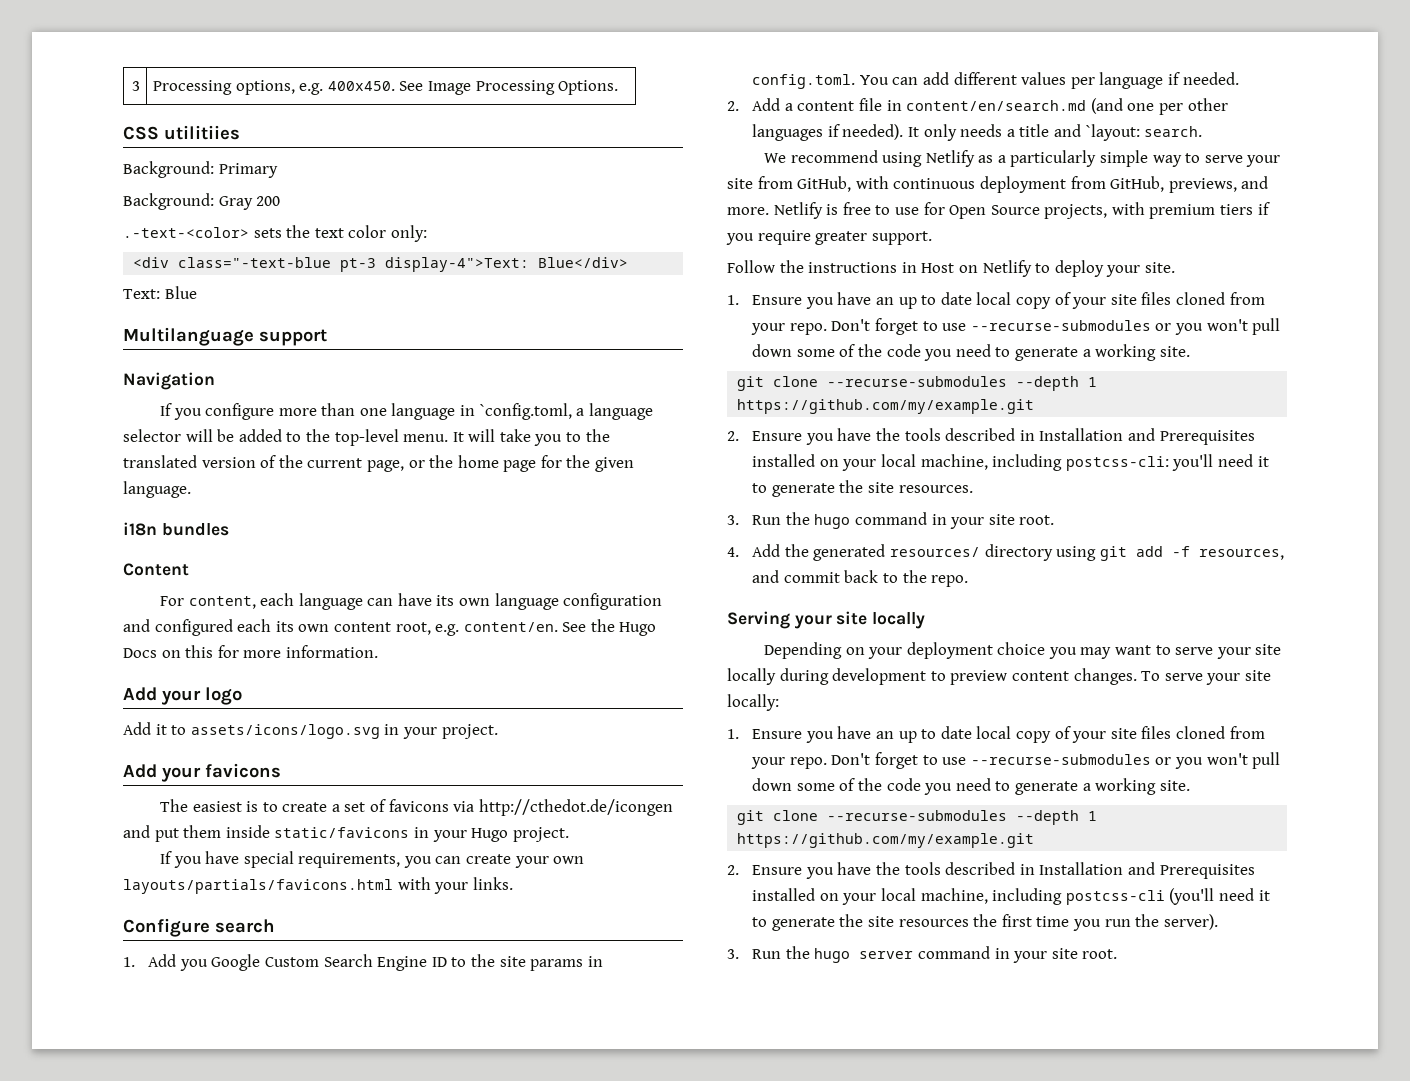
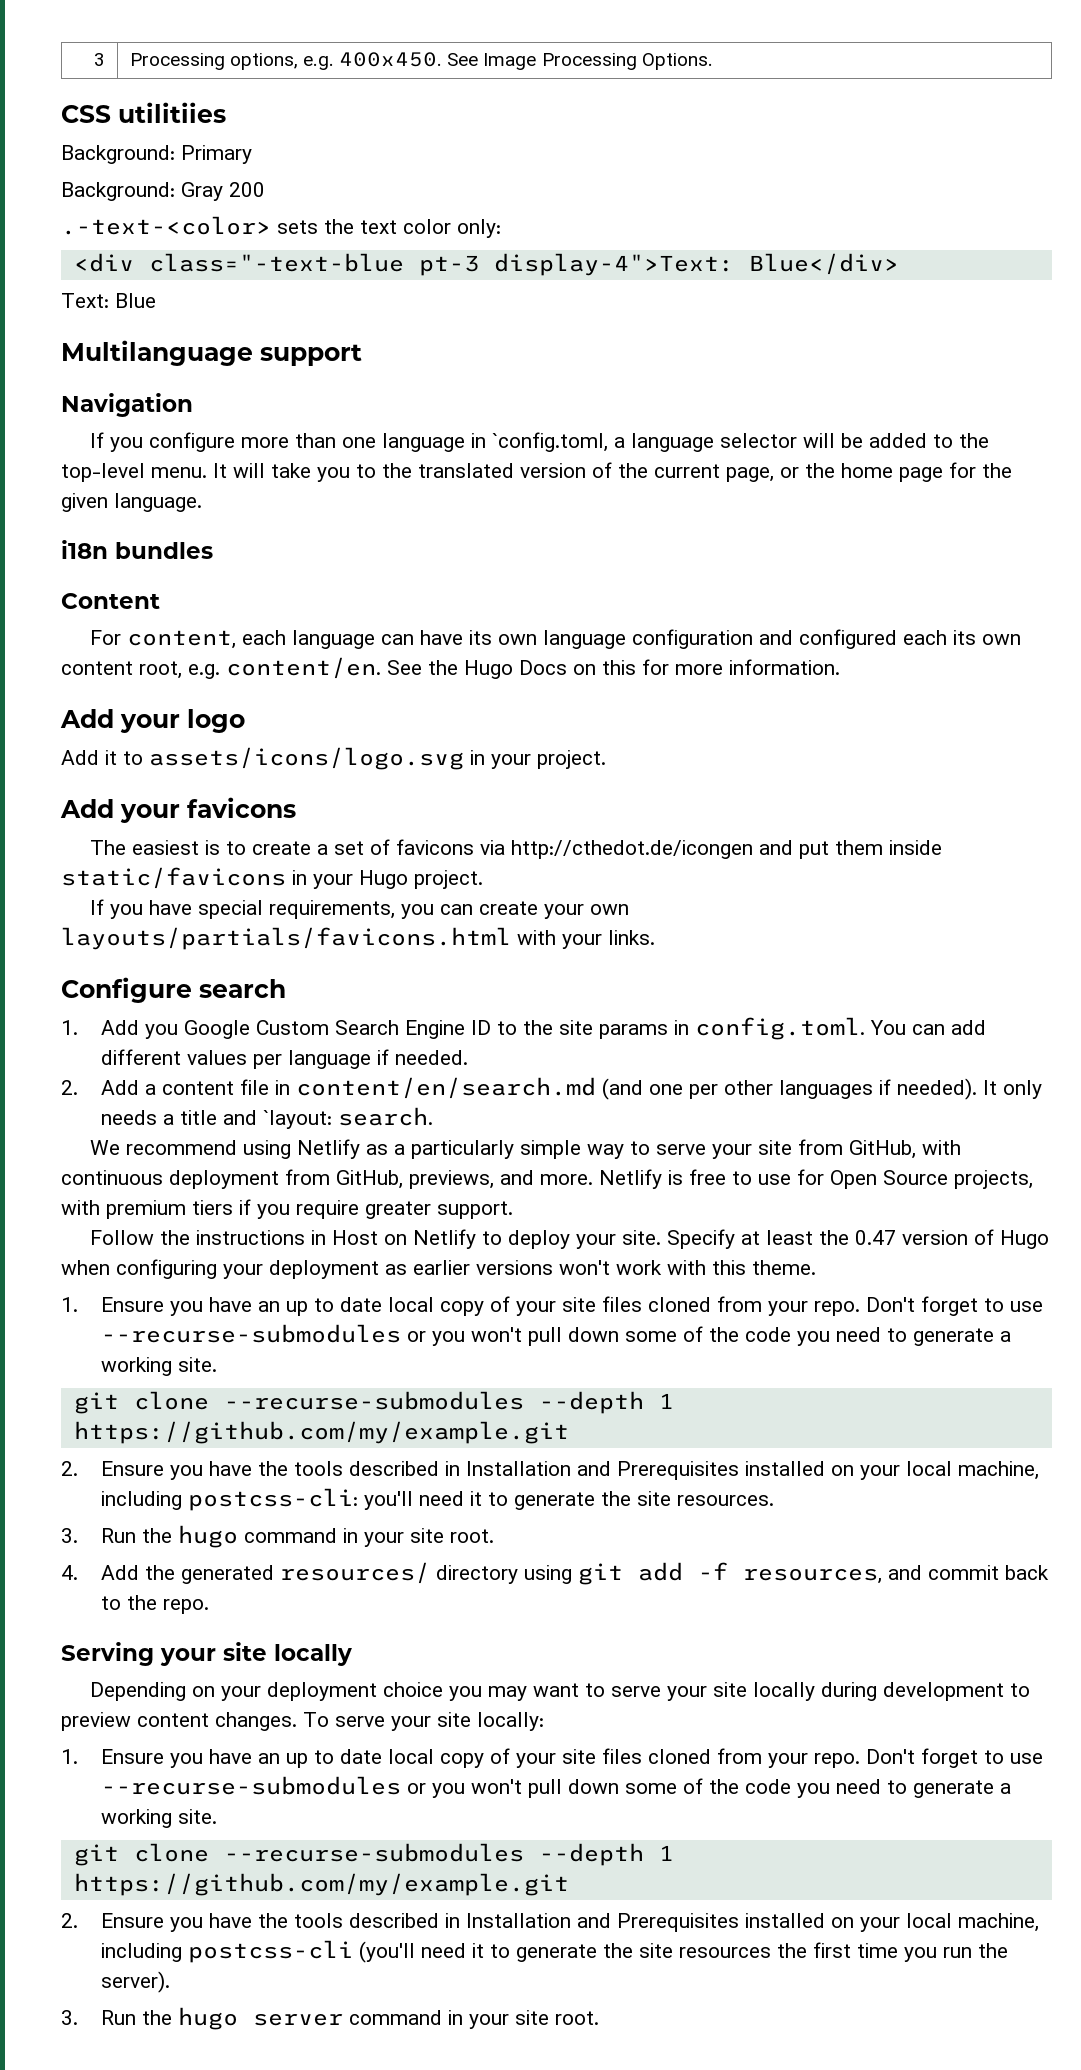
+ Specify at least the 0.47 version of Hugo when configuring your deployment as earlier versions won't work with this theme.

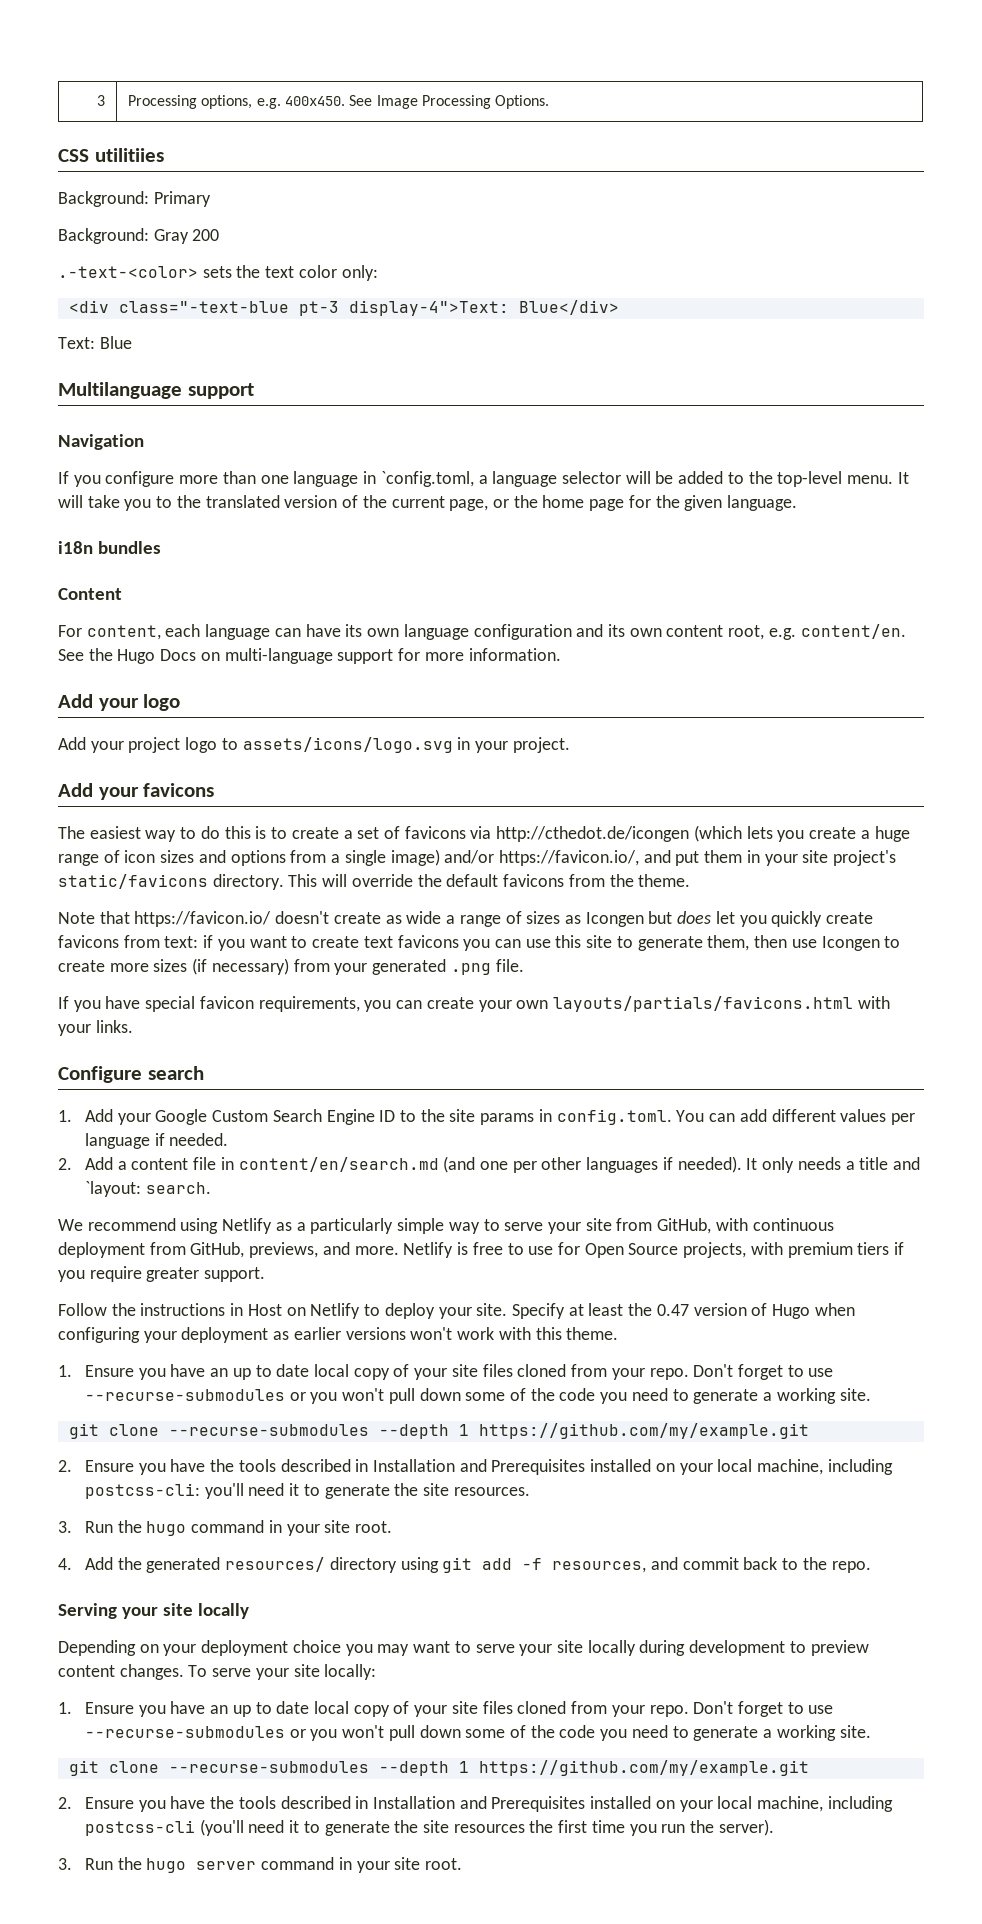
- For content, each language can have its own language configuration and configured each its own content root, e.g. content/en.
+ For content, each language can have its own language configuration and its own content root, e.g. content/en.
- See the Hugo Docs on this for more information.
+ See the Hugo Docs on multi-language support for more information.
- Add it to assets/icons/logo.svg in your project.
+ Add your project logo to assets/icons/logo.svg in your project.
- The easiest is to create a set of favicons via http://cthedot.de/icongen and put them inside static/favicons in your Hugo project.
+ The easiest way to do this is to create a set of favicons via http://cthedot.de/icongen (which lets you create a huge range of icon sizes and options from a single image) and/or https://favicon.io/, and put them in your site project's static/favicons directory. This will override the default favicons from the theme.
+ Note that https://favicon.io/ doesn't create as wide a range of sizes as Icongen but does let you quickly create favicons from text: if you want to create text favicons you can use this site to generate them, then use Icongen to create more sizes (if necessary) from your generated .png file.
- If you have special requirements, you can create your own layouts/partials/favicons.html with your links.
+ If you have special favicon requirements, you can create your own layouts/partials/favicons.html with your links.
- 1. Add you Google Custom Search Engine ID to the site params in config.toml. You can add different values per language if needed.
+ 1. Add your Google Custom Search Engine ID to the site params in config.toml. You can add different values per language if needed.

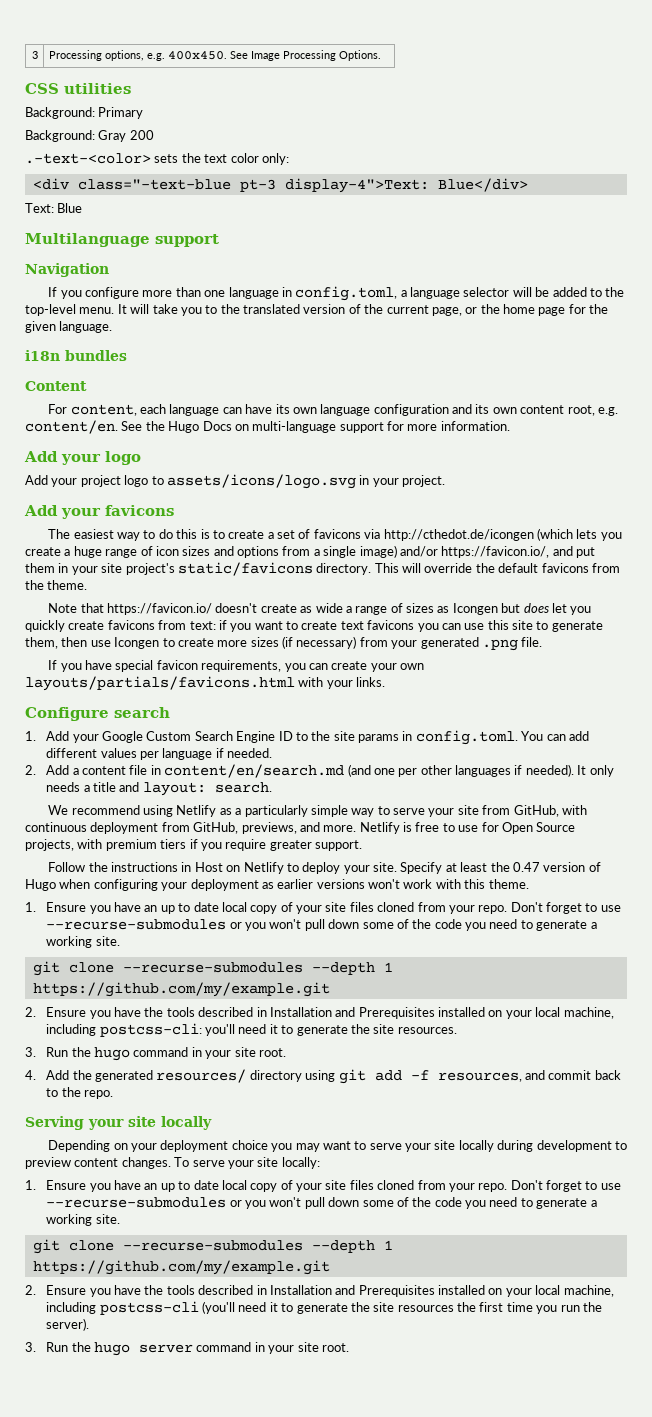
- CSS utilitiies
+ CSS utilities
- If you configure more than one language in `config.toml, a language selector will be added to the top-level menu.
+ If you configure more than one language in config.toml, a language selector will be added to the top-level menu.
- It only needs a title and `layout: search.
+ It only needs a title and layout: search.

